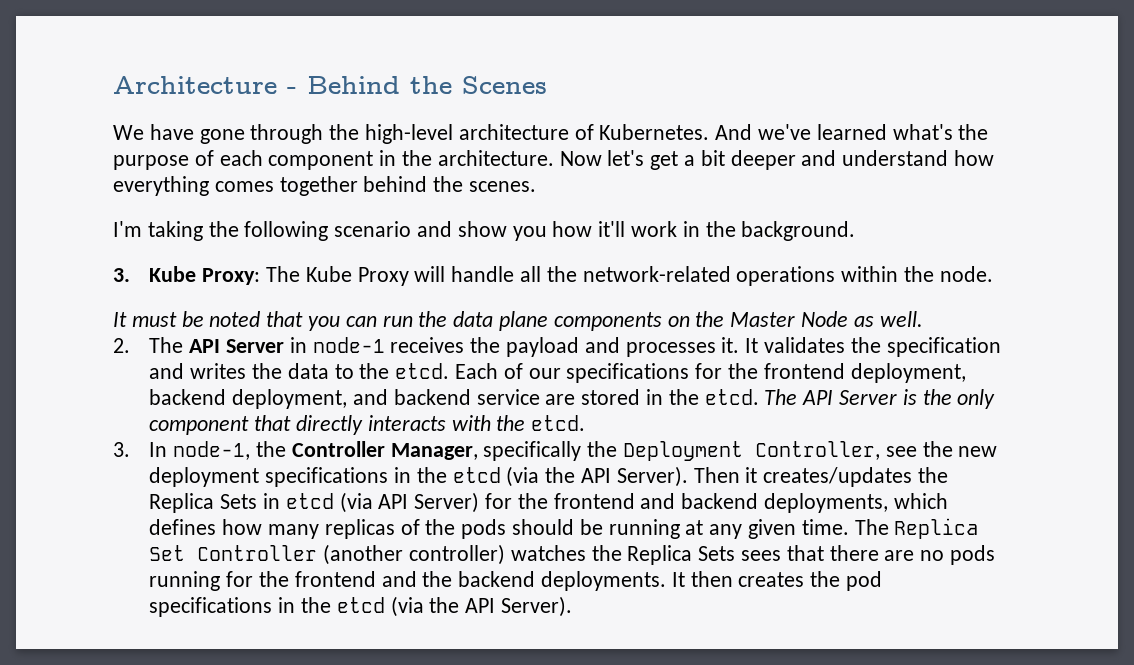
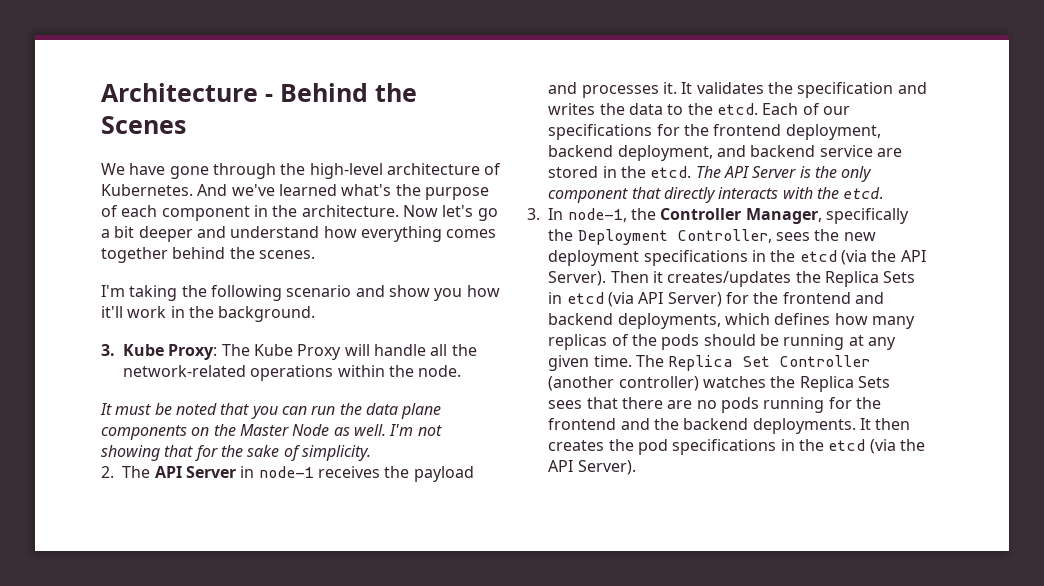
- Now let's get a bit deeper and understand how everything comes together behind the scenes.
+ Now let's go a bit deeper and understand how everything comes together behind the scenes.
+ I'm not showing that for the sake of simplicity.
- 3. In node-1, the Controller Manager, specifically the Deployment Controller, see the new deployment specifications in the etcd (via the API Server).
+ 3. In node-1, the Controller Manager, specifically the Deployment Controller, sees the new deployment specifications in the etcd (via the API Server).

